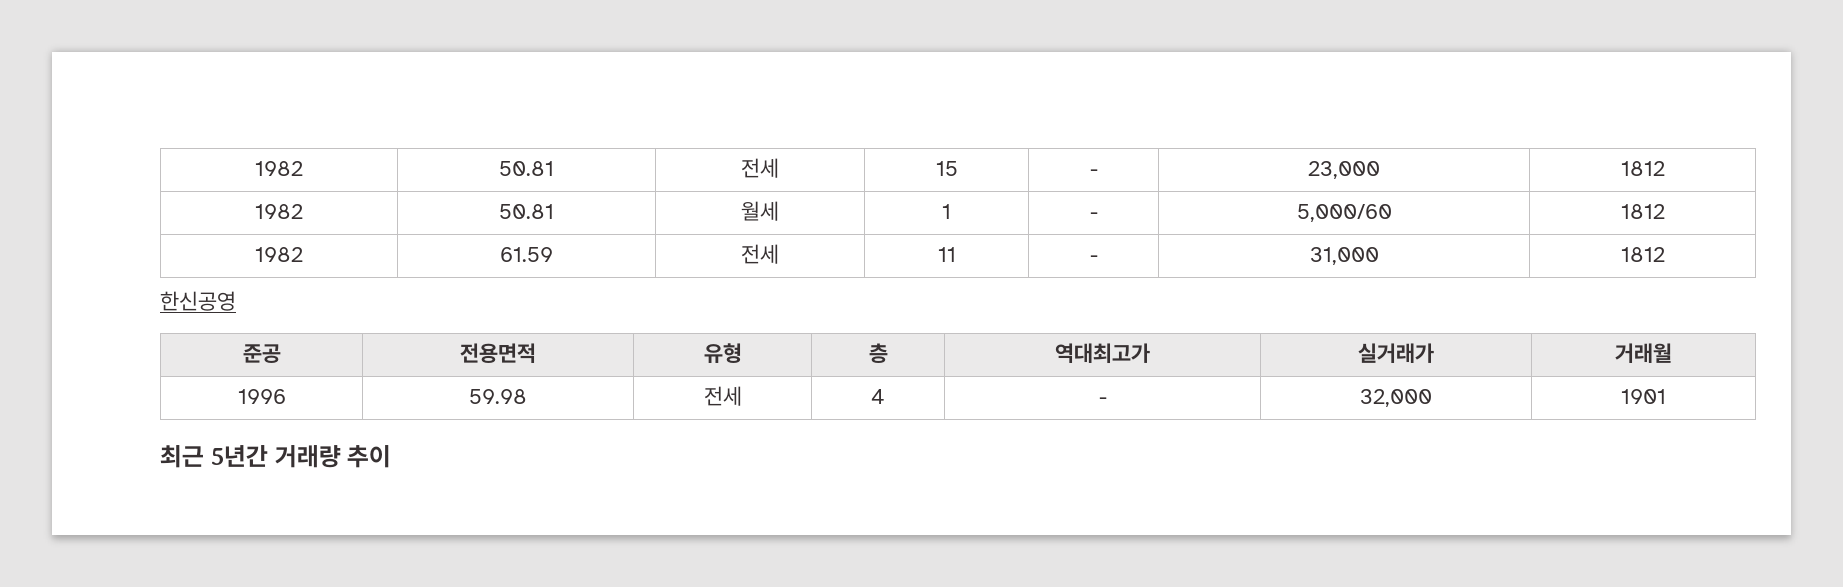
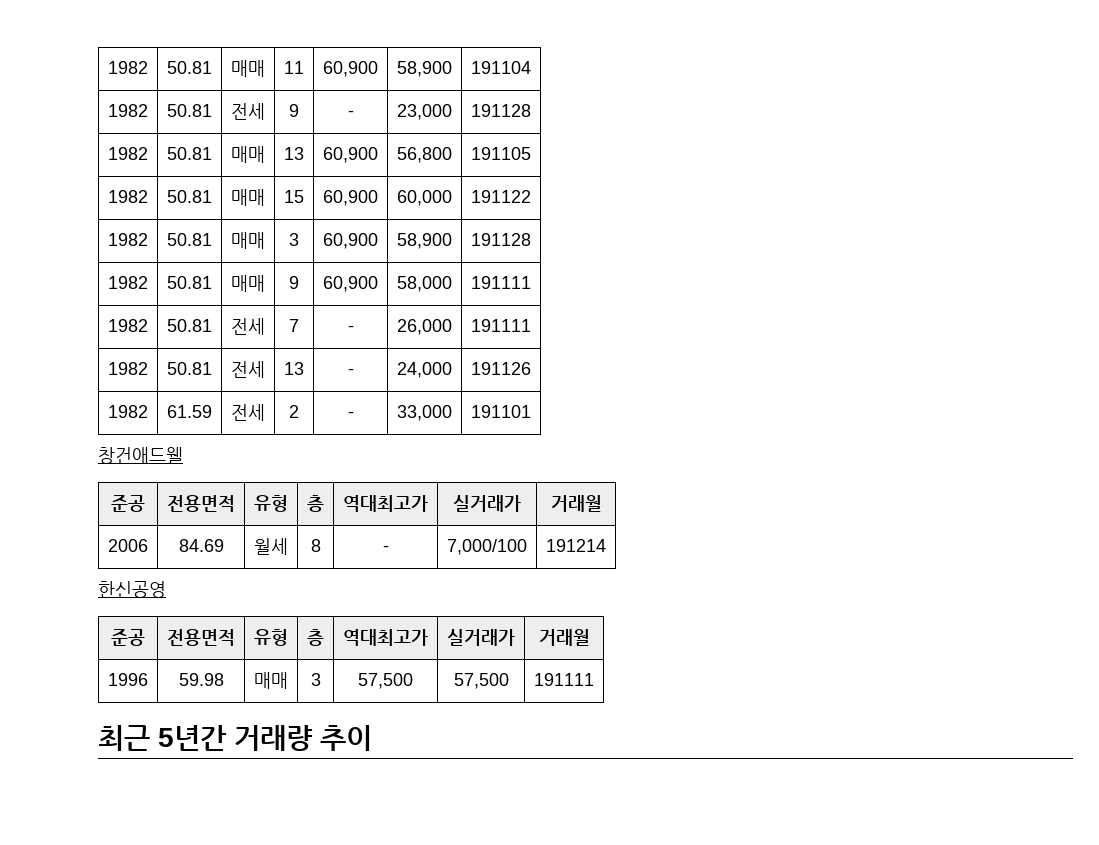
- 1982 | 50.81 | 전세 | 15 | - | 23,000 | 1812
- 1982 | 50.81 | 월세 | 1 | - | 5,000/60 | 1812
+ 1982 | 50.81 | 매매 | 11 | 60,900 | 58,900 | 191104
+ 1982 | 50.81 | 전세 | 9 | - | 23,000 | 191128
+ 1982 | 50.81 | 매매 | 13 | 60,900 | 56,800 | 191105
+ 1982 | 50.81 | 매매 | 15 | 60,900 | 60,000 | 191122
+ 1982 | 50.81 | 매매 | 3 | 60,900 | 58,900 | 191128
+ 1982 | 50.81 | 매매 | 9 | 60,900 | 58,000 | 191111
+ 1982 | 50.81 | 전세 | 7 | - | 26,000 | 191111
+ 1982 | 50.81 | 전세 | 13 | - | 24,000 | 191126
- 1982 | 61.59 | 전세 | 11 | - | 31,000 | 1812
+ 1982 | 61.59 | 전세 | 2 | - | 33,000 | 191101
+ 창건애드웰
+ 준공 | 전용면적 | 유형 | 층 | 역대최고가 | 실거래가 | 거래월
+ 2006 | 84.69 | 월세 | 8 | - | 7,000/100 | 191214
- 1996 | 59.98 | 전세 | 4 | - | 32,000 | 1901
+ 1996 | 59.98 | 매매 | 3 | 57,500 | 57,500 | 191111

